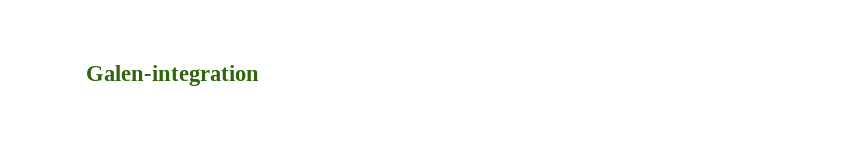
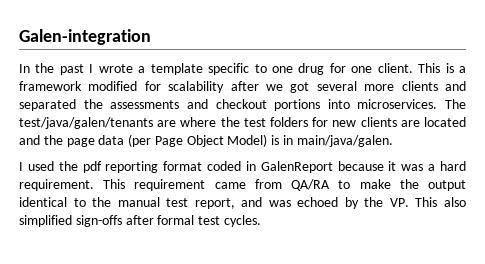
+ In the past I wrote a template specific to one drug for one client. This is a framework modified for scalability after we got several more clients and separated the assessments and checkout portions into microservices. The test/java/galen/tenants are where the test folders for new clients are located and the page data (per Page Object Model) is in main/java/galen.
+ I used the pdf reporting format coded in GalenReport because it was a hard requirement. This requirement came from QA/RA to make the output identical to the manual test report, and was echoed by the VP. This also simplified sign-offs after formal test cycles.

